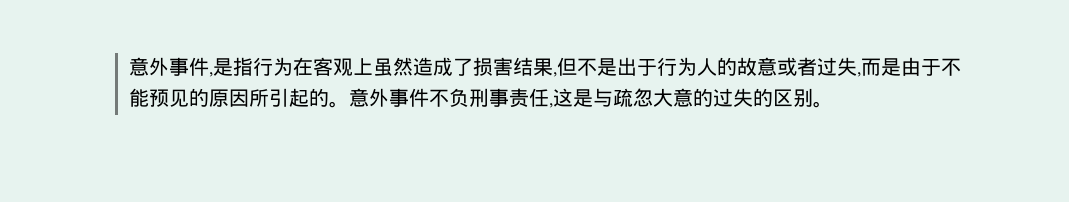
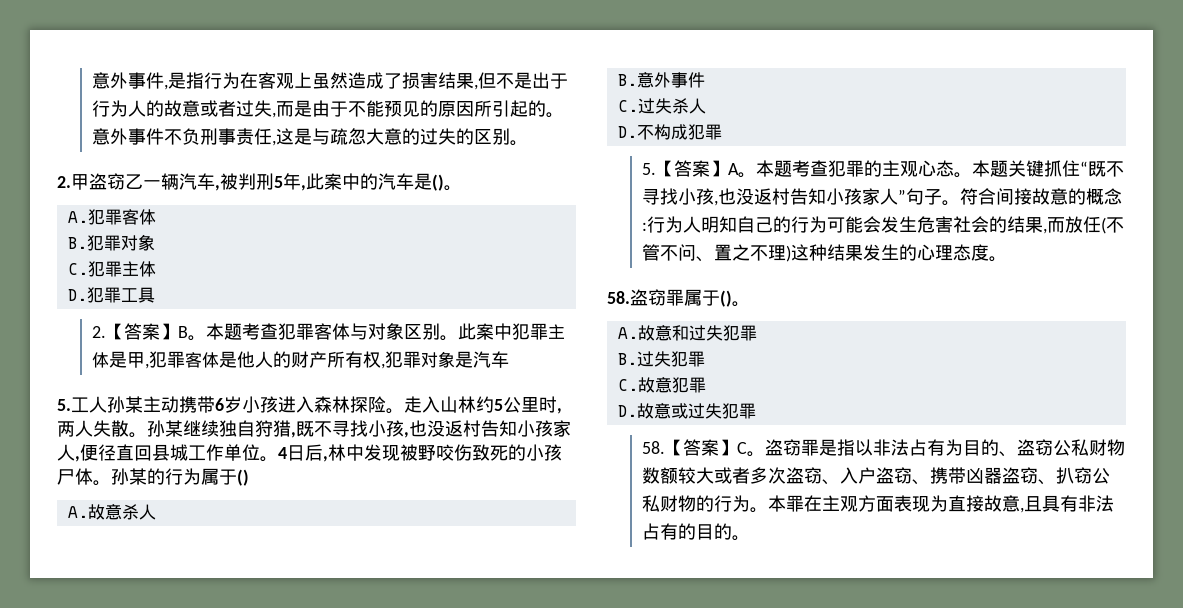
+ 2.甲盗窃乙一辆汽车,被判刑5年,此案中的汽车是()。
+ A.犯罪客体
+ B.犯罪对象
+ C.犯罪主体
+ D.犯罪工具
+ 2.【答案】B。本题考查犯罪客体与对象区别。此案中犯罪主体是甲,犯罪客体是他人的财产所有权,犯罪对象是汽车
+ 5.工人孙某主动携带6岁小孩进入森林探险。走入山林约5公里时,两人失散。孙某继续独自狩猎,既不寻找小孩,也没返村告知小孩家人,便径直回县城工作单位。4日后,林中发现被野咬伤致死的小孩尸体。孙某的行为属于()
+ A.故意杀人
+ B.意外事件
+ C.过失杀人
+ D.不构成犯罪
+ 5.【答案】A。本题考查犯罪的主观心态。本题关键抓住“既不寻找小孩,也没返村告知小孩家人”句子。符合间接故意的概念:行为人明知自己的行为可能会发生危害社会的结果,而放任(不管不问、置之不理)这种结果发生的心理态度。
+ 58.盗窃罪属于()。
+ A.故意和过失犯罪
+ B.过失犯罪
+ C.故意犯罪
+ D.故意或过失犯罪
+ 58.【答案】C。盗窃罪是指以非法占有为目的、盗窃公私财物数额较大或者多次盗窃、入户盗窃、携带凶器盗窃、扒窃公私财物的行为。本罪在主观方面表现为直接故意,且具有非法占有的目的。

